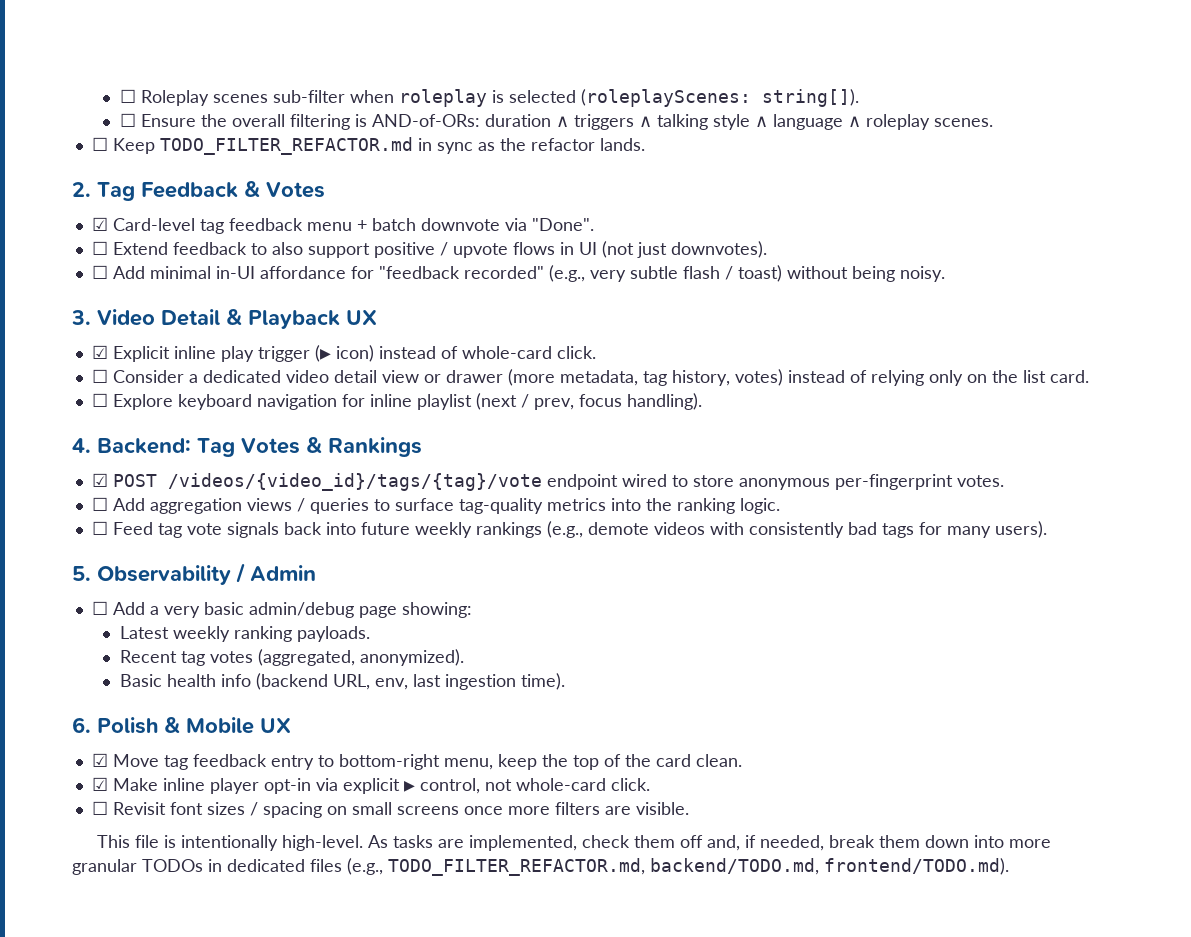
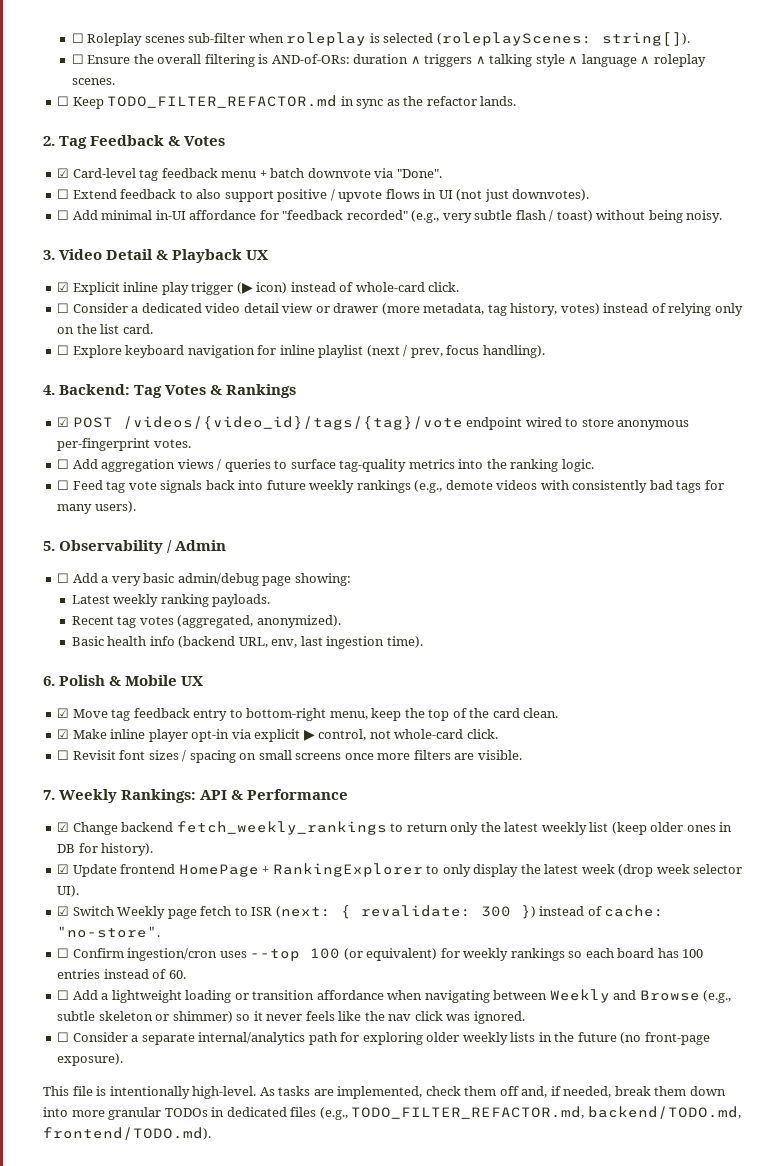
+ 7. Weekly Rankings: API & Performance
+ ☑ Change backend fetch_weekly_rankings to return only the latest weekly list (keep older ones in DB for history).
+ ☑ Update frontend HomePage + RankingExplorer to only display the latest week (drop week selector UI).
+ ☑ Switch Weekly page fetch to ISR (next: { revalidate: 300 }) instead of cache: "no-store".
+ ☐ Confirm ingestion/cron uses --top 100 (or equivalent) for weekly rankings so each board has 100 entries instead of 60.
+ ☐ Add a lightweight loading or transition affordance when navigating between Weekly and Browse (e.g., subtle skeleton or shimmer) so it never feels like the nav click was ignored.
+ ☐ Consider a separate internal/analytics path for exploring older weekly lists in the future (no front-page exposure).

